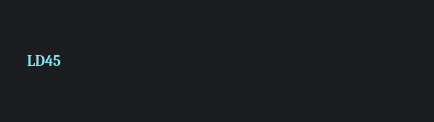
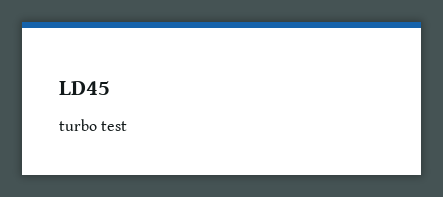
+ turbo test

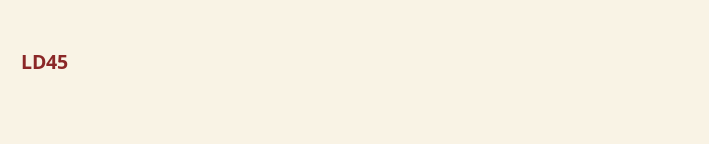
- turbo test

